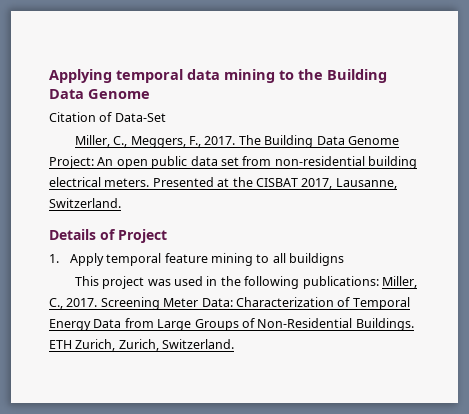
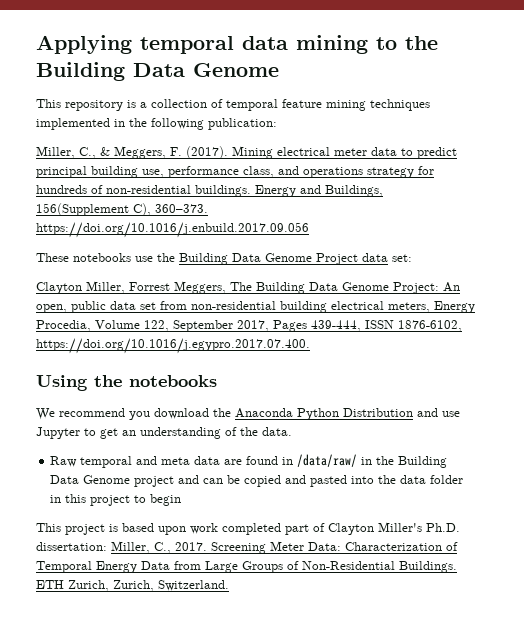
- Citation of Data-Set
- Miller, C., Meggers, F., 2017. The Building Data Genome Project: An open public data set from non-residential building electrical meters. Presented at the CISBAT 2017, Lausanne, Switzerland.
- Details of Project
- 1. Apply temporal feature mining to all buildigns
- This project was used in the following publications: Miller, C., 2017.
+ This repository is a collection of temporal feature mining techniques implemented in the following publication:
+ Miller, C., & Meggers, F. (2017). Mining electrical meter data to predict principal building use, performance class, and operations strategy for hundreds of non-residential buildings. Energy and Buildings, 156(Supplement C), 360–373. https://doi.org/10.1016/j.enbuild.2017.09.056
+ These notebooks use the Building Data Genome Project data set:
+ Clayton Miller, Forrest Meggers, The Building Data Genome Project: An open, public data set from non-residential building electrical meters, Energy Procedia, Volume 122, September 2017, Pages 439-444, ISSN 1876-6102, https://doi.org/10.1016/j.egypro.2017.07.400.
+ Using the notebooks
+ We recommend you download the Anaconda Python Distribution and use Jupyter to get an understanding of the data.
+ Raw temporal and meta data are found in /data/raw/ in the Building Data Genome project and can be copied and pasted into the data folder in this project to begin
+ This project is based upon work completed part of Clayton Miller's Ph.D. dissertation: Miller, C., 2017.

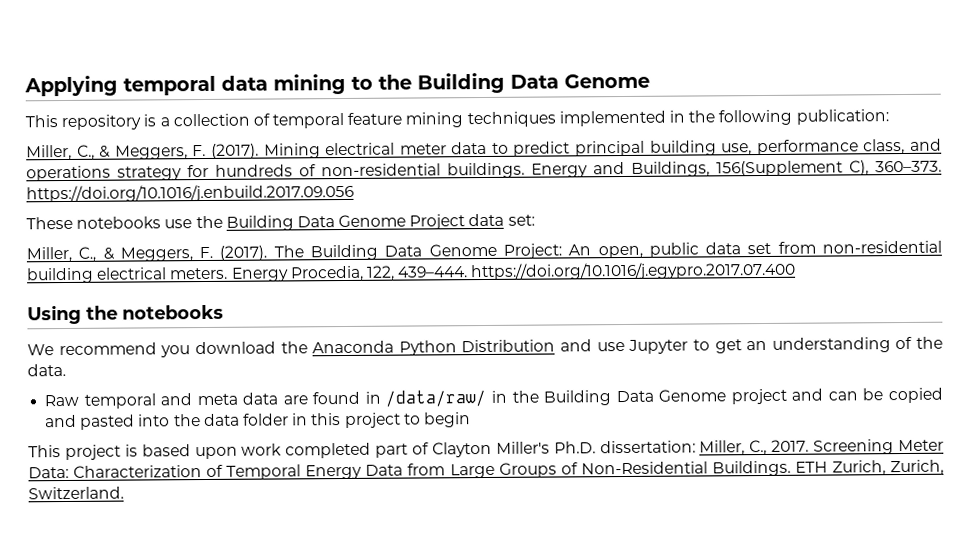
- Clayton Miller, Forrest Meggers, The Building Data Genome Project: An open, public data set from non-residential building electrical meters, Energy Procedia, Volume 122, September 2017, Pages 439-444, ISSN 1876-6102, https://doi.org/10.1016/j.egypro.2017.07.400.
+ Miller, C., & Meggers, F. (2017). The Building Data Genome Project: An open, public data set from non-residential building electrical meters. Energy Procedia, 122, 439–444. https://doi.org/10.1016/j.egypro.2017.07.400

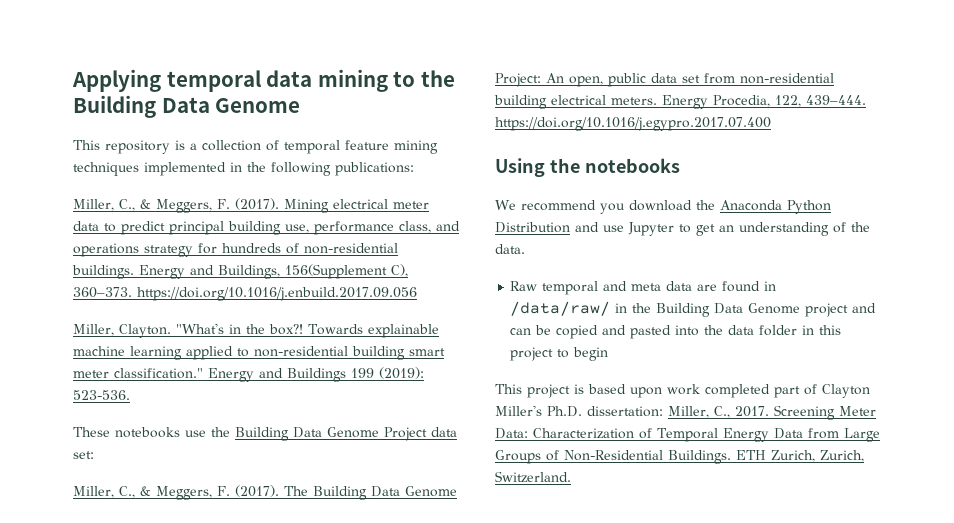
- This repository is a collection of temporal feature mining techniques implemented in the following publication:
+ This repository is a collection of temporal feature mining techniques implemented in the following publications:
+ Miller, Clayton. "What's in the box?! Towards explainable machine learning applied to non-residential building smart meter classification." Energy and Buildings 199 (2019): 523-536.

